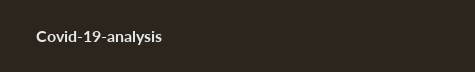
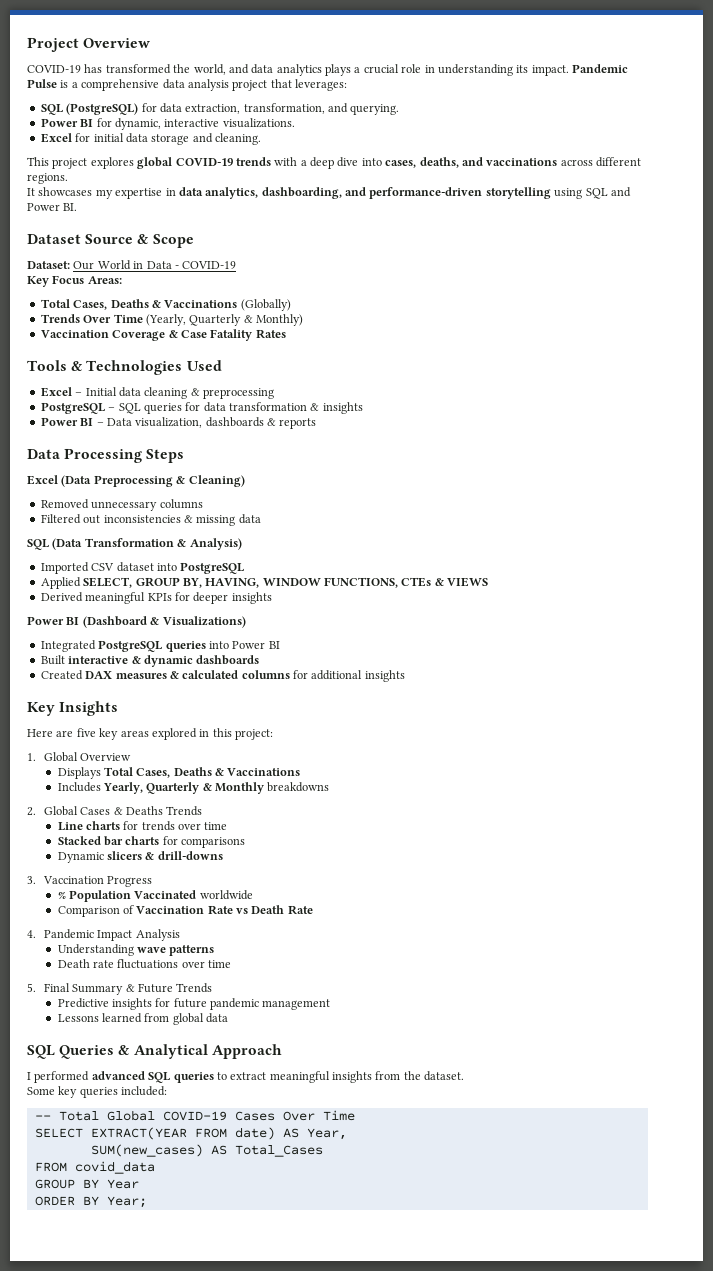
- Covid-19-analysis
+ Project Overview
+ COVID-19 has transformed the world, and data analytics plays a crucial role in understanding its impact. Pandemic Pulse is a comprehensive data analysis project that leverages:
+ SQL (PostgreSQL) for data extraction, transformation, and querying.
+ Power BI for dynamic, interactive visualizations.
+ Excel for initial data storage and cleaning.
+ This project explores global COVID-19 trends with a deep dive into cases, deaths, and vaccinations across different regions.
+ It showcases my expertise in data analytics, dashboarding, and performance-driven storytelling using SQL and Power BI.
+ Dataset Source & Scope
+ Dataset: Our World in Data - COVID-19
+ Key Focus Areas:
+ Total Cases, Deaths & Vaccinations (Globally)
+ Trends Over Time (Yearly, Quarterly & Monthly)
+ Vaccination Coverage & Case Fatality Rates
+ Tools & Technologies Used
+ Excel – Initial data cleaning & preprocessing
+ PostgreSQL – SQL queries for data transformation & insights
+ Power BI – Data visualization, dashboards & reports
+ Data Processing Steps
+ Excel (Data Preprocessing & Cleaning)
+ Removed unnecessary columns
+ Filtered out inconsistencies & missing data
+ SQL (Data Transformation & Analysis)
+ Imported CSV dataset into PostgreSQL
+ Applied SELECT, GROUP BY, HAVING, WINDOW FUNCTIONS, CTEs & VIEWS
+ Derived meaningful KPIs for deeper insights
+ Power BI (Dashboard & Visualizations)
+ Integrated PostgreSQL queries into Power BI
+ Built interactive & dynamic dashboards
+ Created DAX measures & calculated columns for additional insights
+ Key Insights
+ Here are five key areas explored in this project:
+ 1. Global Overview
+ Displays Total Cases, Deaths & Vaccinations
+ Includes Yearly, Quarterly & Monthly breakdowns
+ 2. Global Cases & Deaths Trends
+ Line charts for trends over time
+ Stacked bar charts for comparisons
+ Dynamic slicers & drill-downs
+ 3. Vaccination Progress
+ % Population Vaccinated worldwide
+ Comparison of Vaccination Rate vs Death Rate
+ 4. Pandemic Impact Analysis
+ Understanding wave patterns
+ Death rate fluctuations over time
+ 5. Final Summary & Future Trends
+ Predictive insights for future pandemic management
+ Lessons learned from global data
+ SQL Queries & Analytical Approach
+ I performed advanced SQL queries to extract meaningful insights from the dataset.
+ Some key queries included:
+ -- Total Global COVID-19 Cases Over Time
+ SELECT EXTRACT(YEAR FROM date) AS Year,
+ SUM(new_cases) AS Total_Cases
+ FROM covid_data
+ GROUP BY Year
+ ORDER BY Year;

